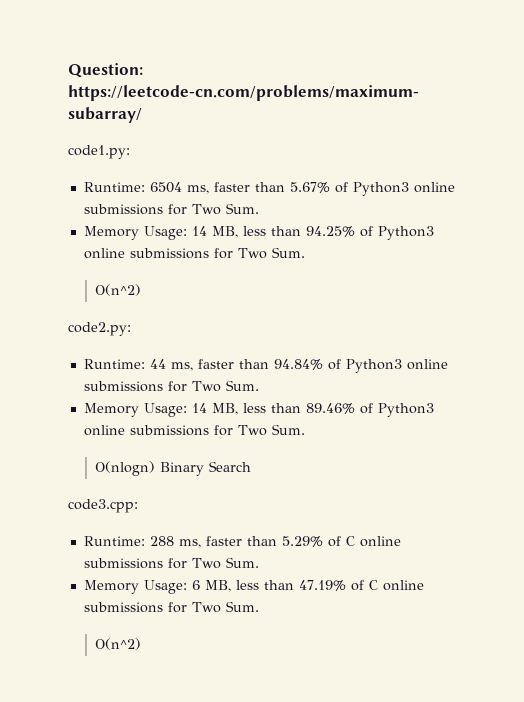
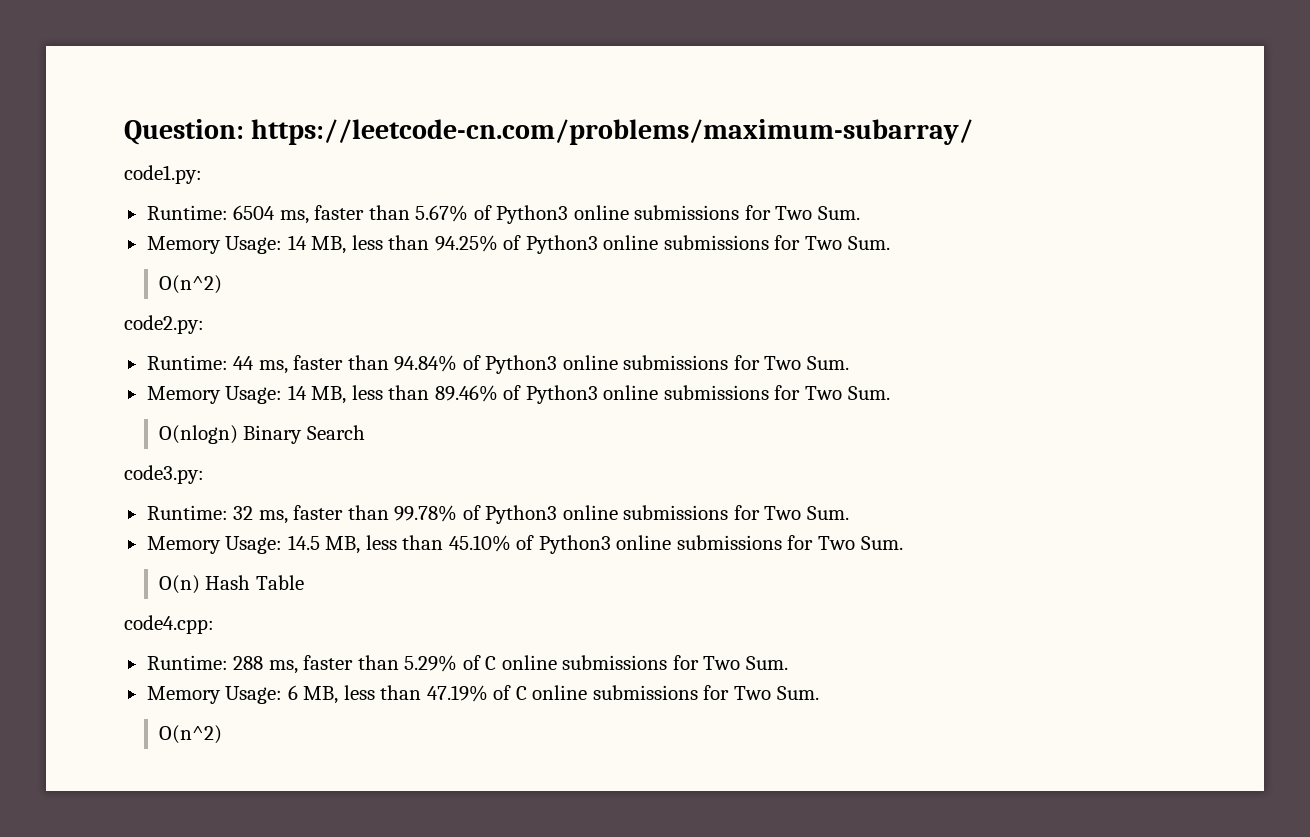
- code3.cpp:
+ code3.py:
+ Runtime: 32 ms, faster than 99.78% of Python3 online submissions for Two Sum.
+ Memory Usage: 14.5 MB, less than 45.10% of Python3 online submissions for Two Sum.
+ O(n) Hash Table
+ code4.cpp:

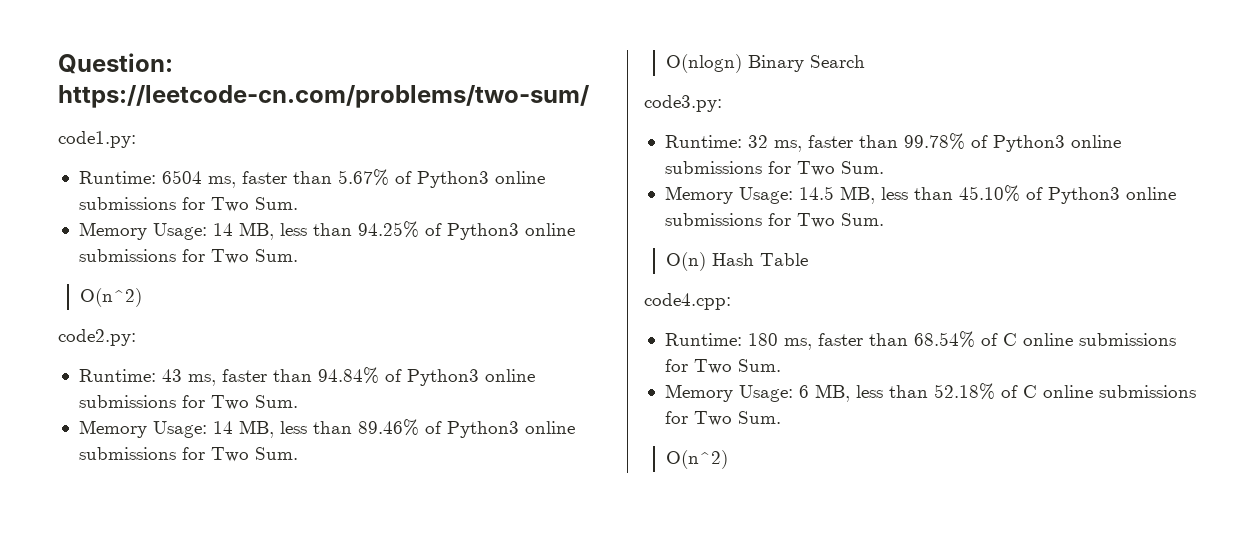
- Question: https://leetcode-cn.com/problems/maximum-subarray/
+ Question: https://leetcode-cn.com/problems/two-sum/
- Runtime: 44 ms, faster than 94.84% of Python3 online submissions for Two Sum.
+ Runtime: 43 ms, faster than 94.84% of Python3 online submissions for Two Sum.
- Runtime: 288 ms, faster than 5.29% of C online submissions for Two Sum.
+ Runtime: 180 ms, faster than 68.54% of C online submissions for Two Sum.
- Memory Usage: 6 MB, less than 47.19% of C online submissions for Two Sum.
+ Memory Usage: 6 MB, less than 52.18% of C online submissions for Two Sum.

